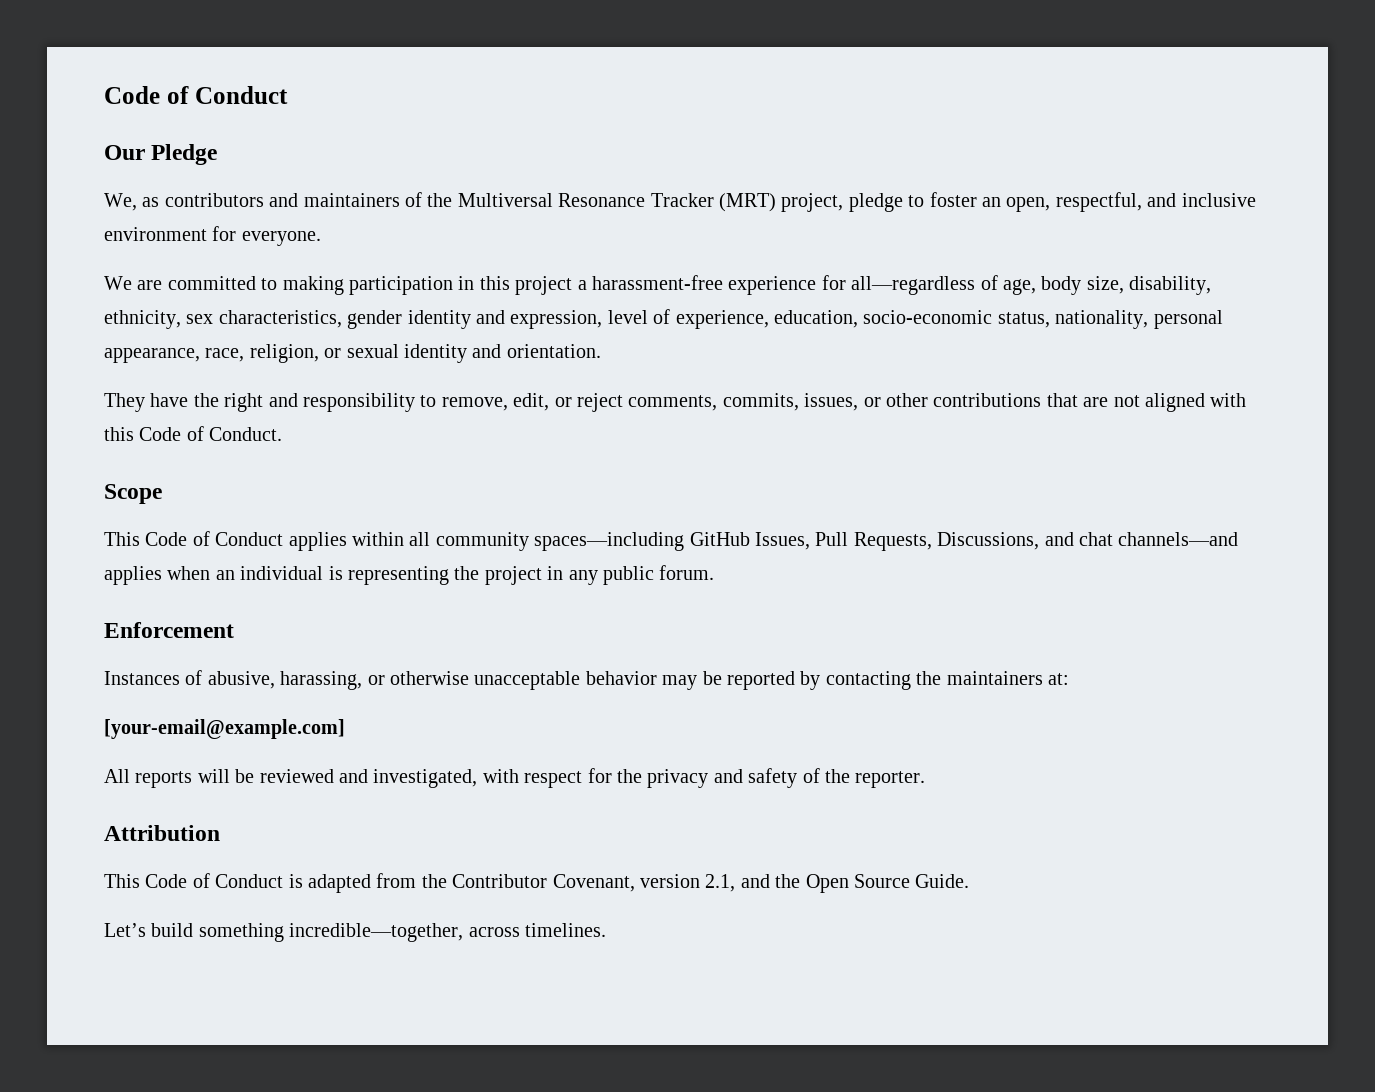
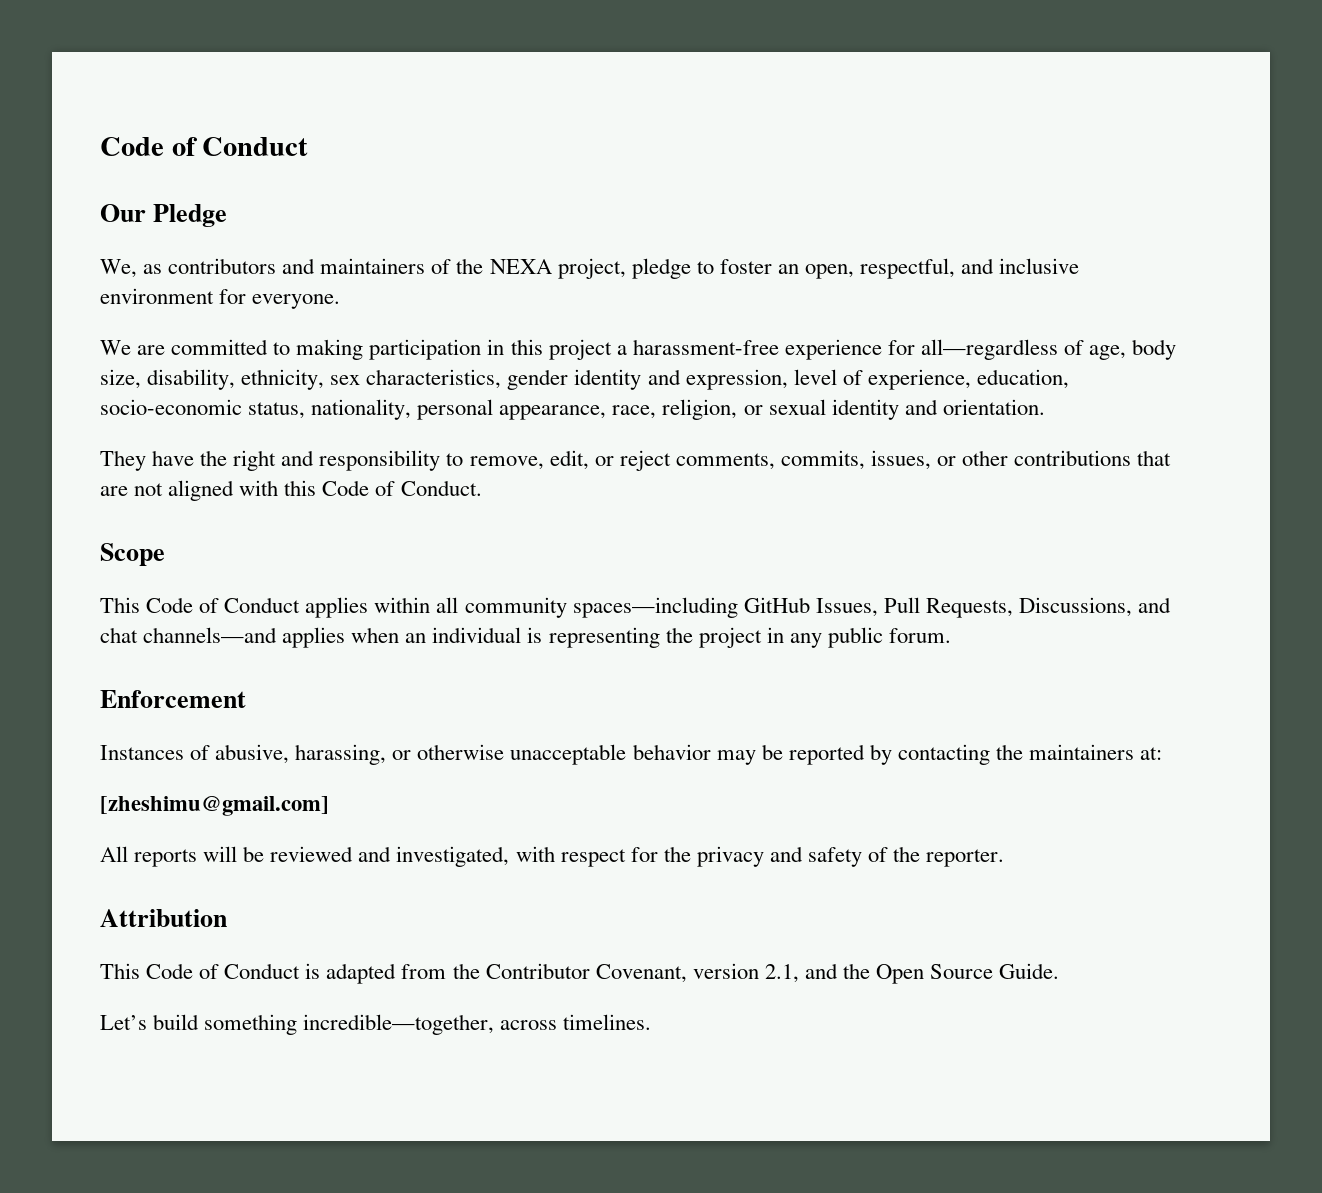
- We, as contributors and maintainers of the Multiversal Resonance Tracker (MRT) project, pledge to foster an open, respectful, and inclusive environment for everyone.
+ We, as contributors and maintainers of the NEXA project, pledge to foster an open, respectful, and inclusive environment for everyone.
- [your-email@example.com]
+ [zheshimu@gmail.com]

